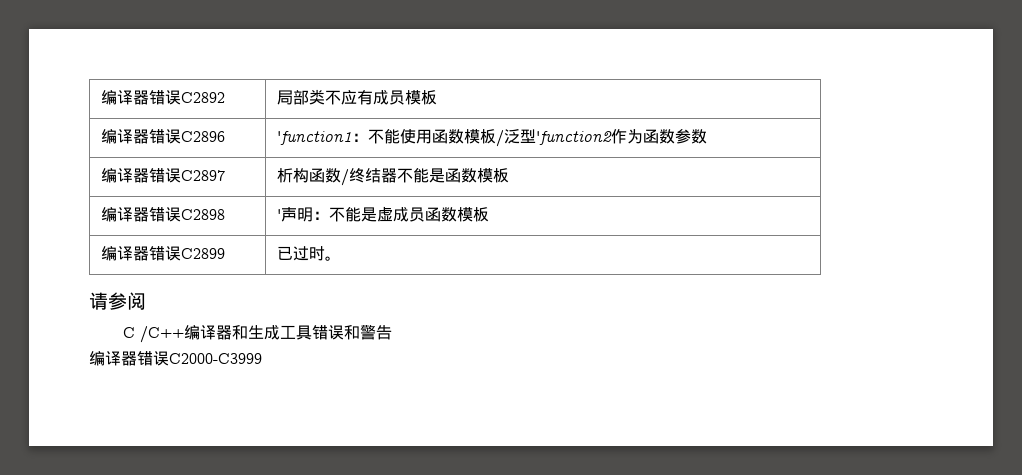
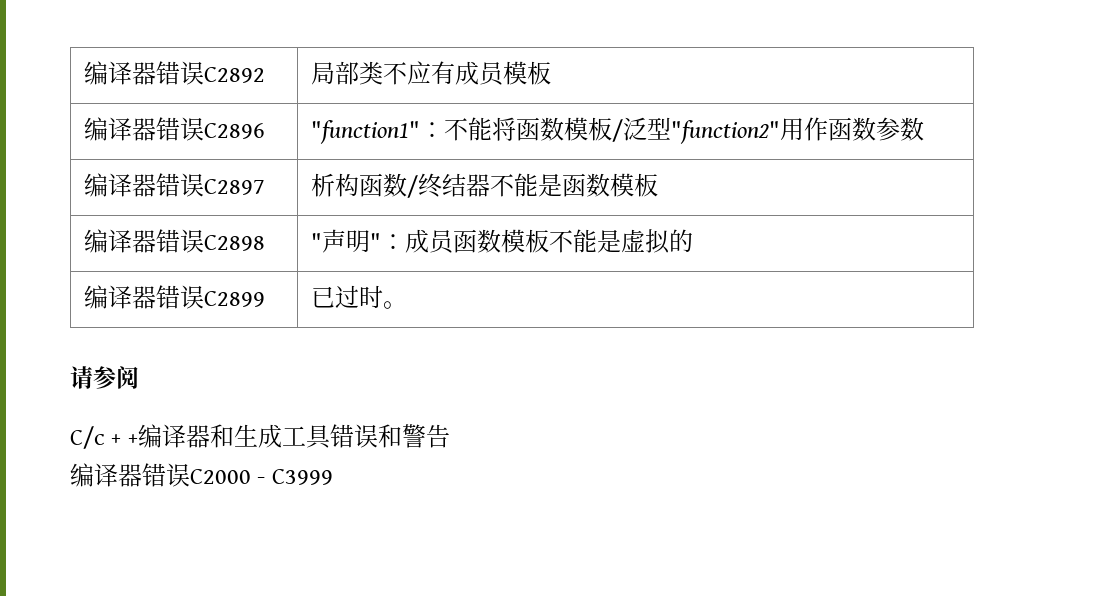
- 编译器错误C2896 | 'function1：不能使用函数模板/泛型'function2作为函数参数
+ 编译器错误C2896 | "function1"：不能将函数模板/泛型"function2"用作函数参数
- 编译器错误C2898 | '声明：不能是虚成员函数模板
+ 编译器错误C2898 | "声明"：成员函数模板不能是虚拟的
- C /C++编译器和生成工具错误和警告
+ C/c + +编译器和生成工具错误和警告
- 编译器错误C2000-C3999
+ 编译器错误C2000 - C3999

